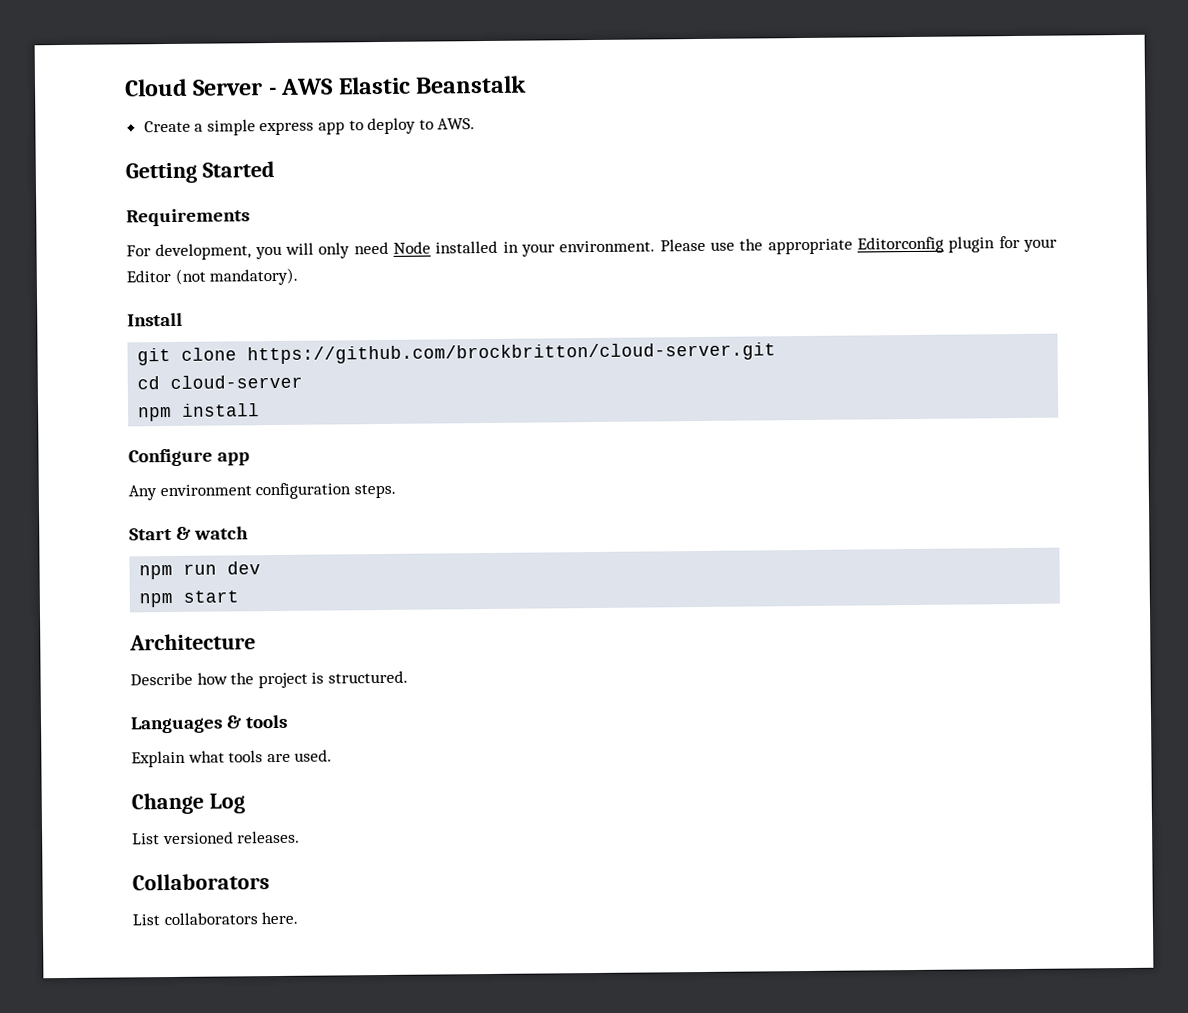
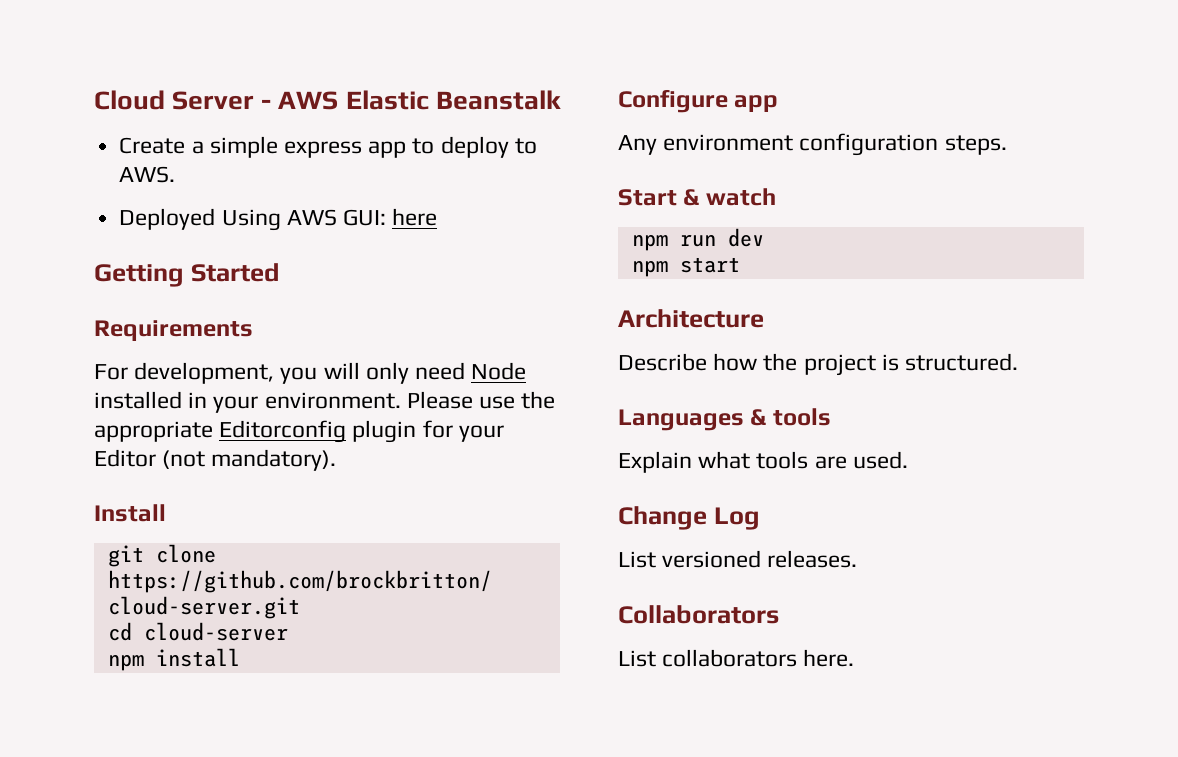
+ Deployed Using AWS GUI: here

